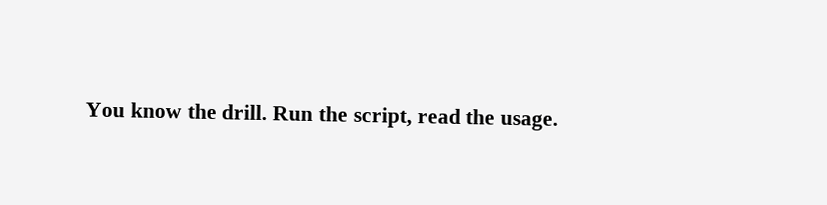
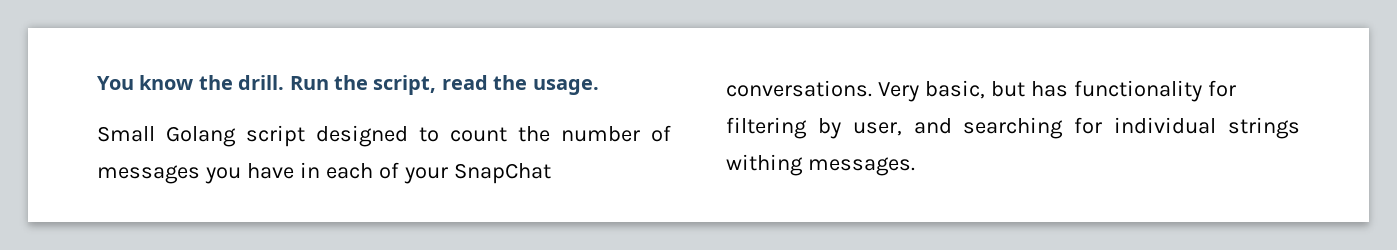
+ Small Golang script designed to count the number of messages you have in each of your SnapChat conversations. Very basic, but has functionality for filtering by user, and searching for individual strings withing messages.

